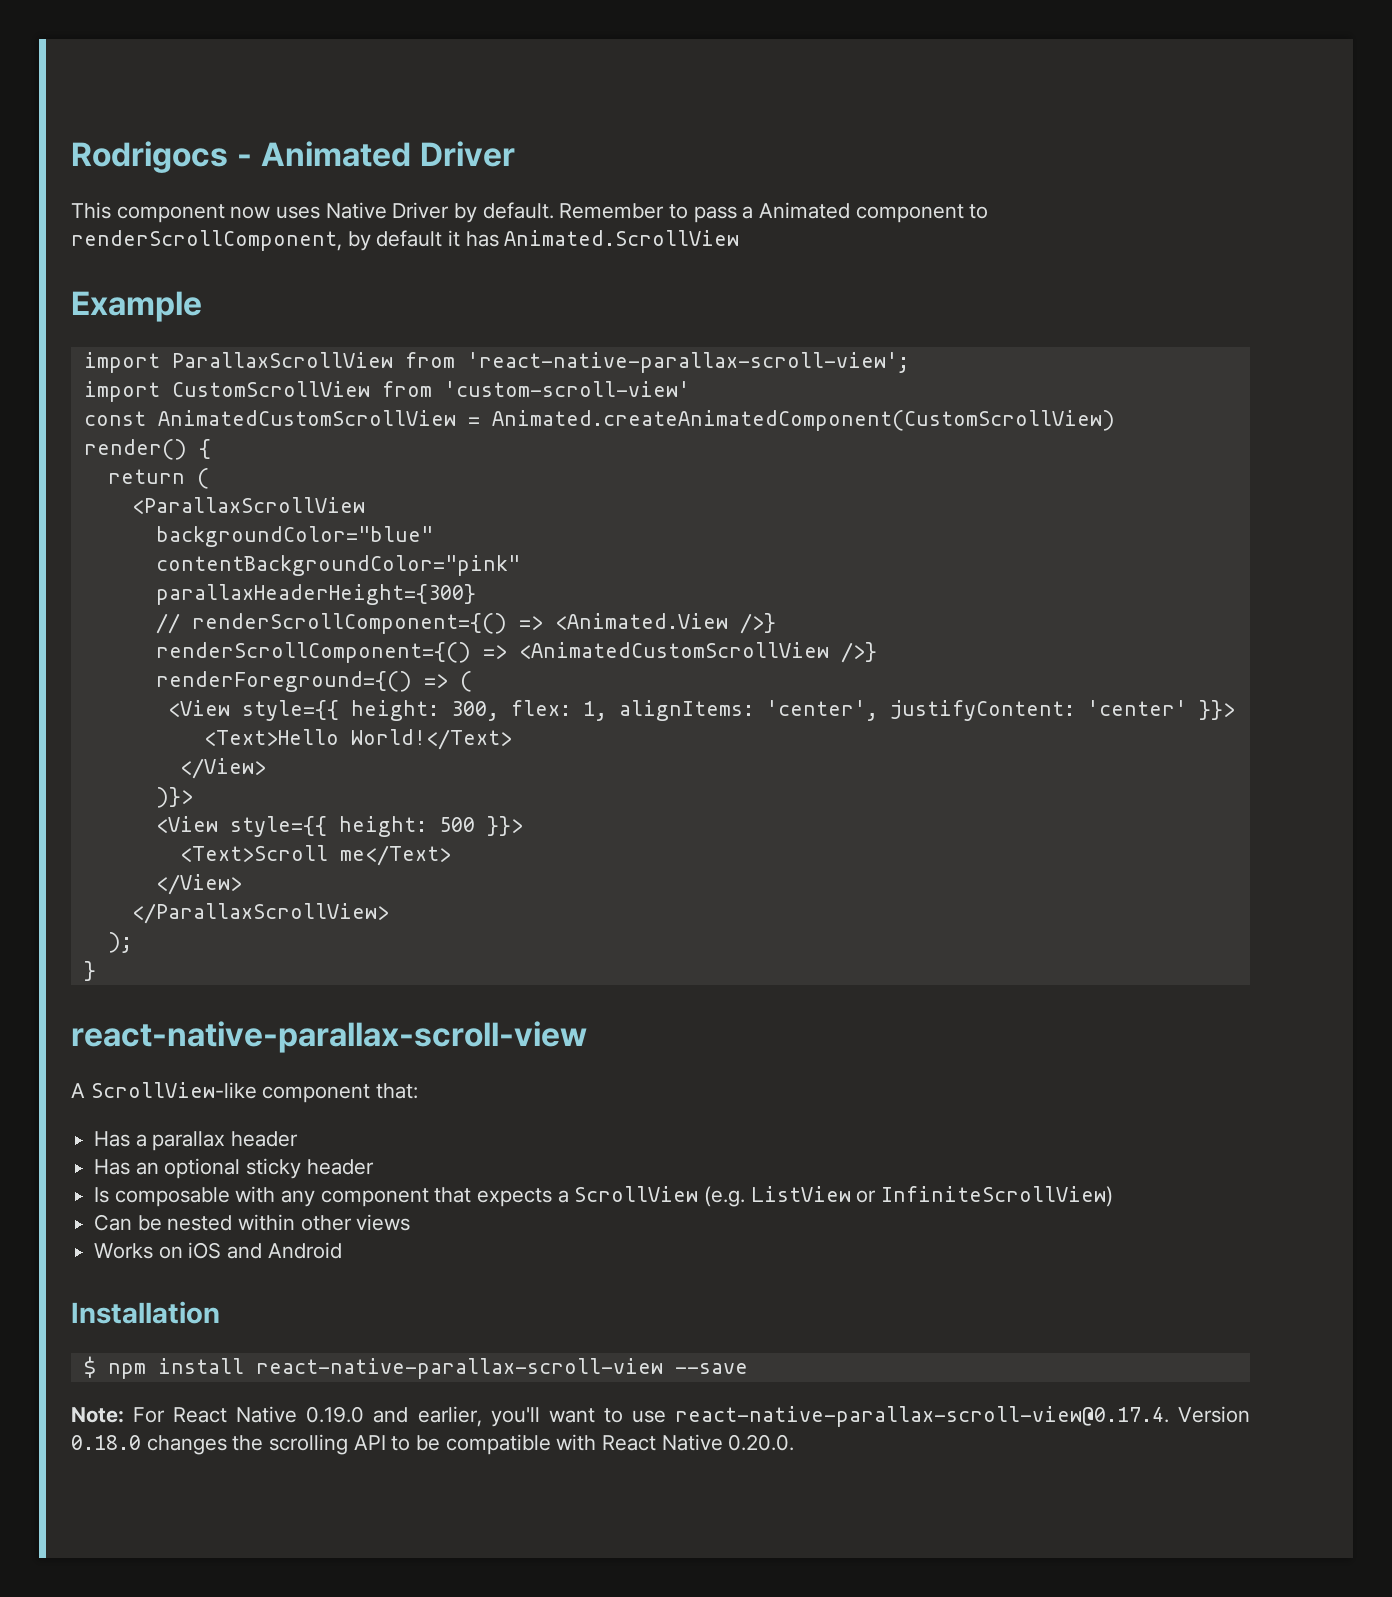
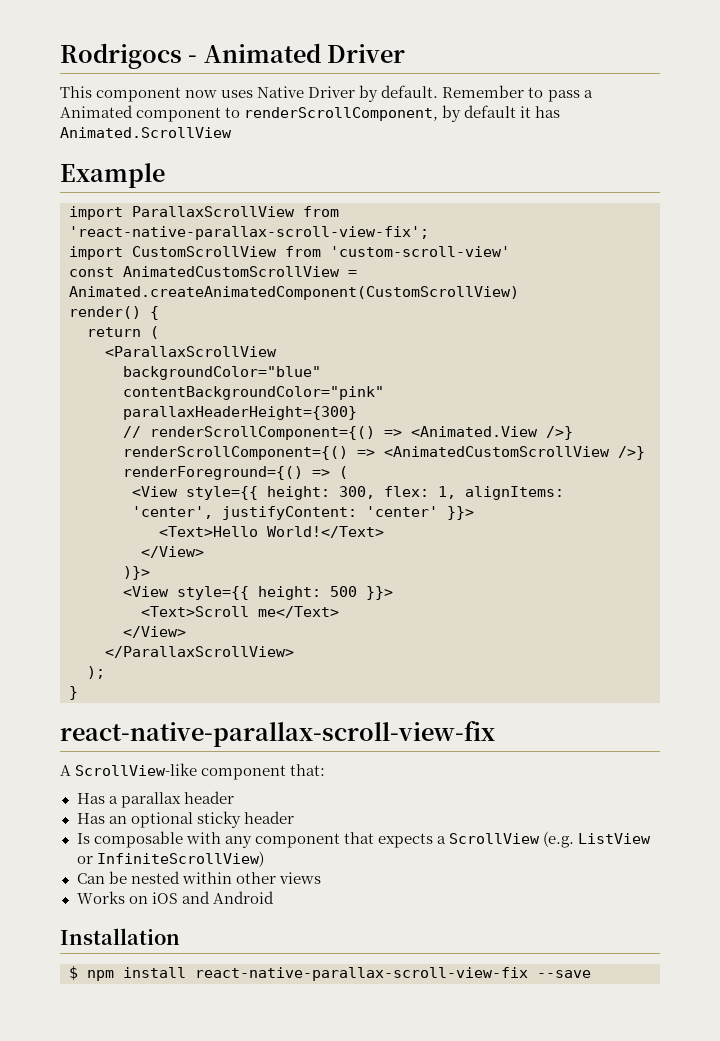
- import ParallaxScrollView from 'react-native-parallax-scroll-view';
+ import ParallaxScrollView from 'react-native-parallax-scroll-view-fix';
  }
- react-native-parallax-scroll-view
+ react-native-parallax-scroll-view-fix
- $ npm install react-native-parallax-scroll-view --save
+ $ npm install react-native-parallax-scroll-view-fix --save
- Note: For React Native 0.19.0 and earlier, you'll want to use react-native-parallax-scroll-view@0.17.4. Version 0.18.0 changes the scrolling API to be compatible with React Native 0.20.0.

